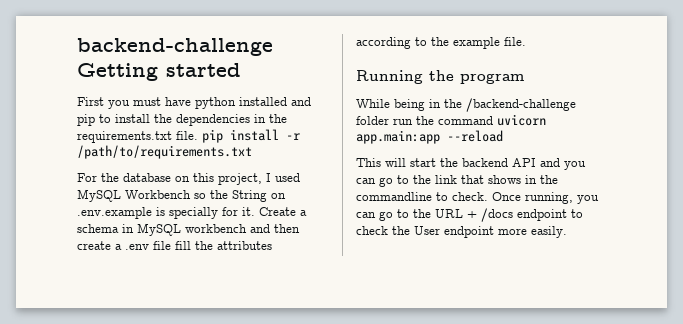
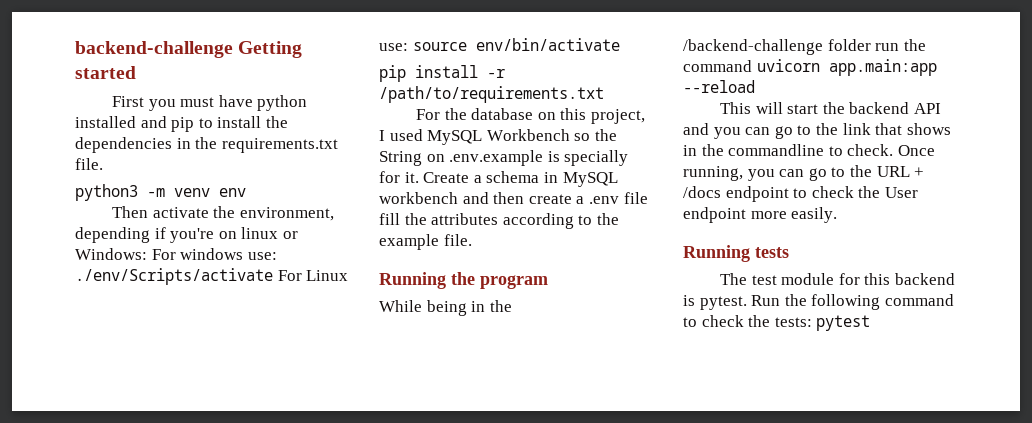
- First you must have python installed and pip to install the dependencies in the requirements.txt file. pip install -r /path/to/requirements.txt
+ First you must have python installed and pip to install the dependencies in the requirements.txt file.
+ python3 -m venv env
+ Then activate the environment, depending if you're on linux or Windows: For windows use: ./env/Scripts/activate For Linux use: source env/bin/activate
+ pip install -r /path/to/requirements.txt
+ Running tests
+ The test module for this backend is pytest. Run the following command to check the tests: pytest

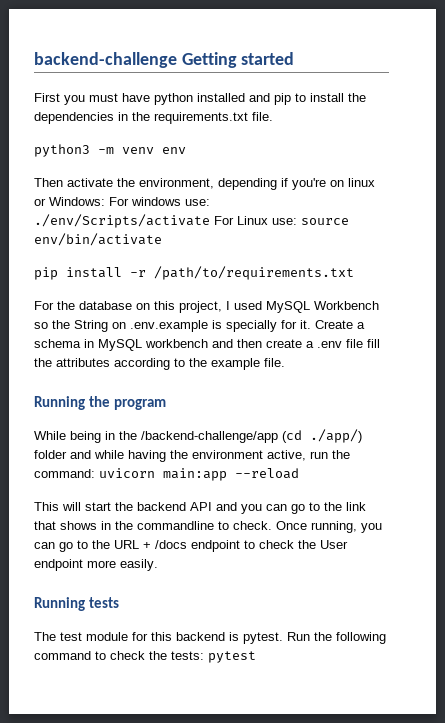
- While being in the /backend-challenge folder run the command uvicorn app.main:app --reload
+ While being in the /backend-challenge/app (cd ./app/) folder and while having the environment active, run the command: uvicorn main:app --reload

